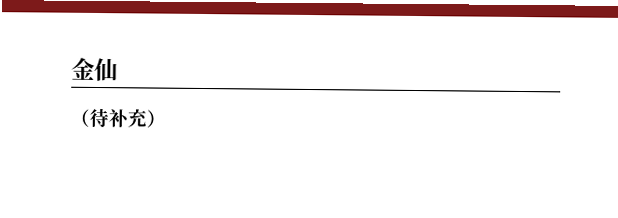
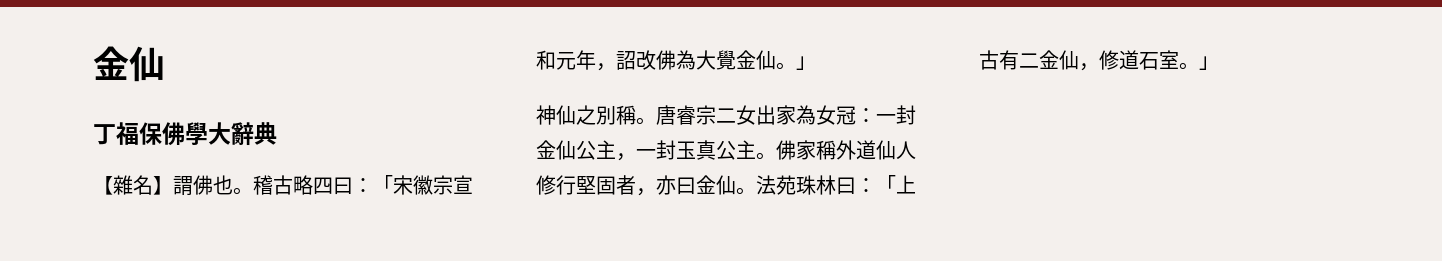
- （待补充）
+ 丁福保佛學大辭典
+ 【雜名】謂佛也。稽古略四曰：「宋徽宗宣和元年，詔改佛為大覺金仙。」
+ 神仙之別稱。唐睿宗二女出家為女冠：一封金仙公主，一封玉真公主。佛家稱外道仙人修行堅固者，亦曰金仙。法苑珠林曰：「上古有二金仙，修道石室。」

